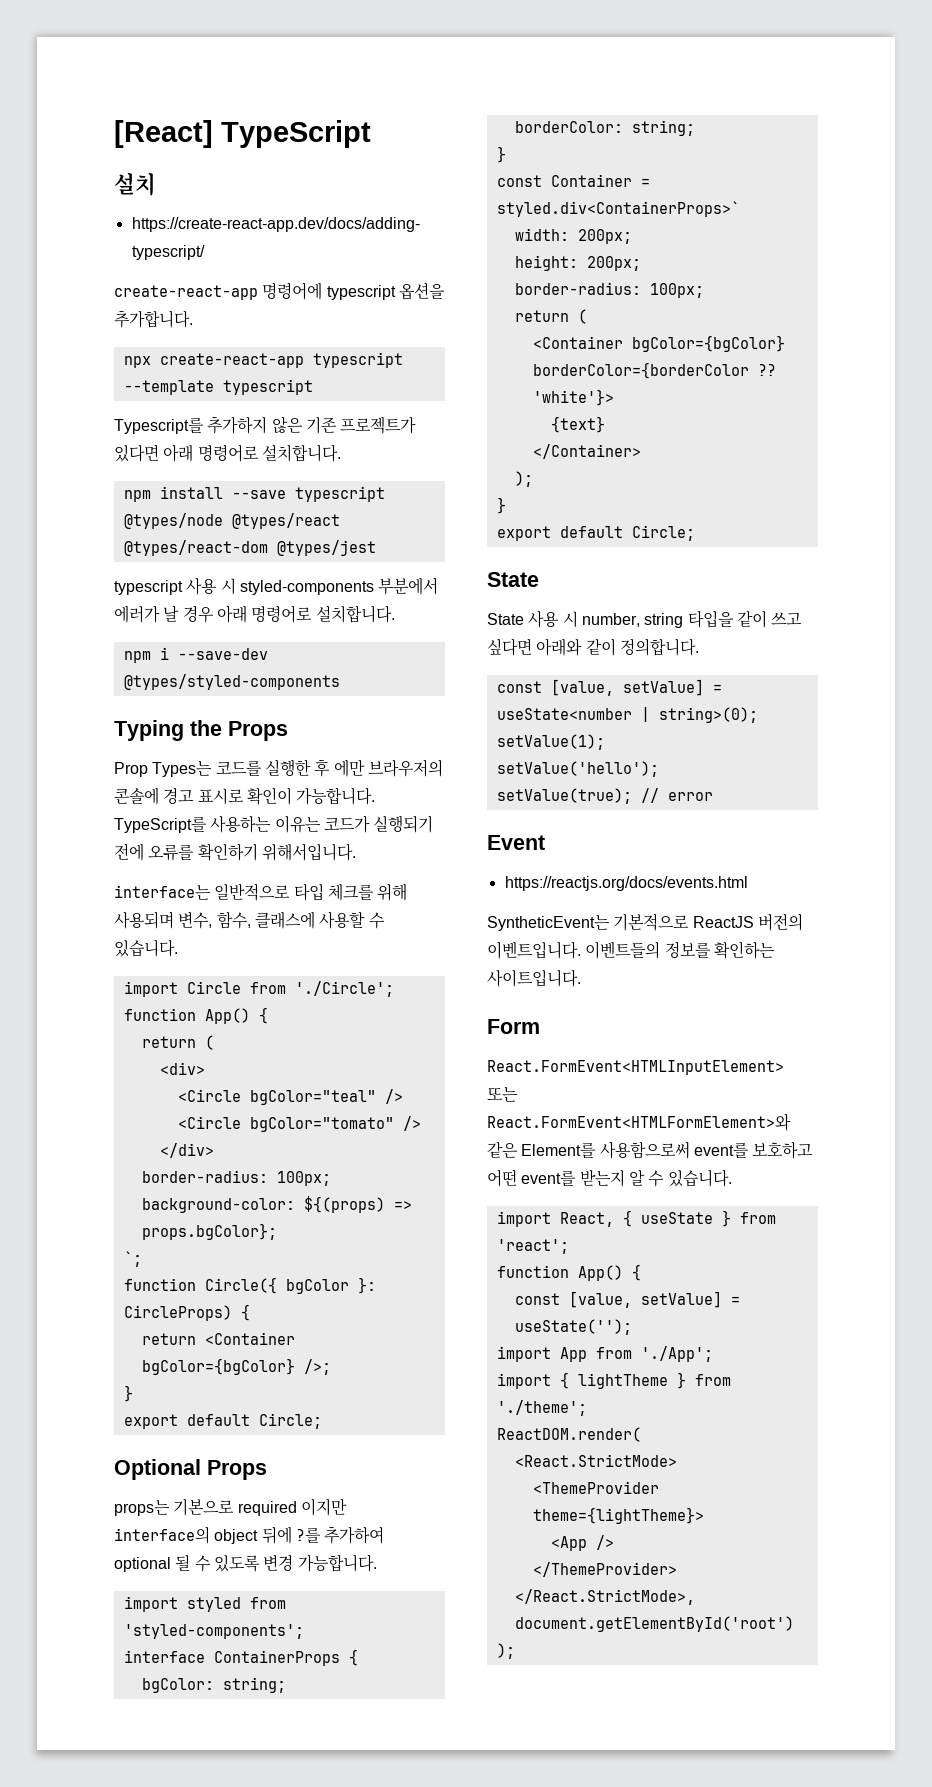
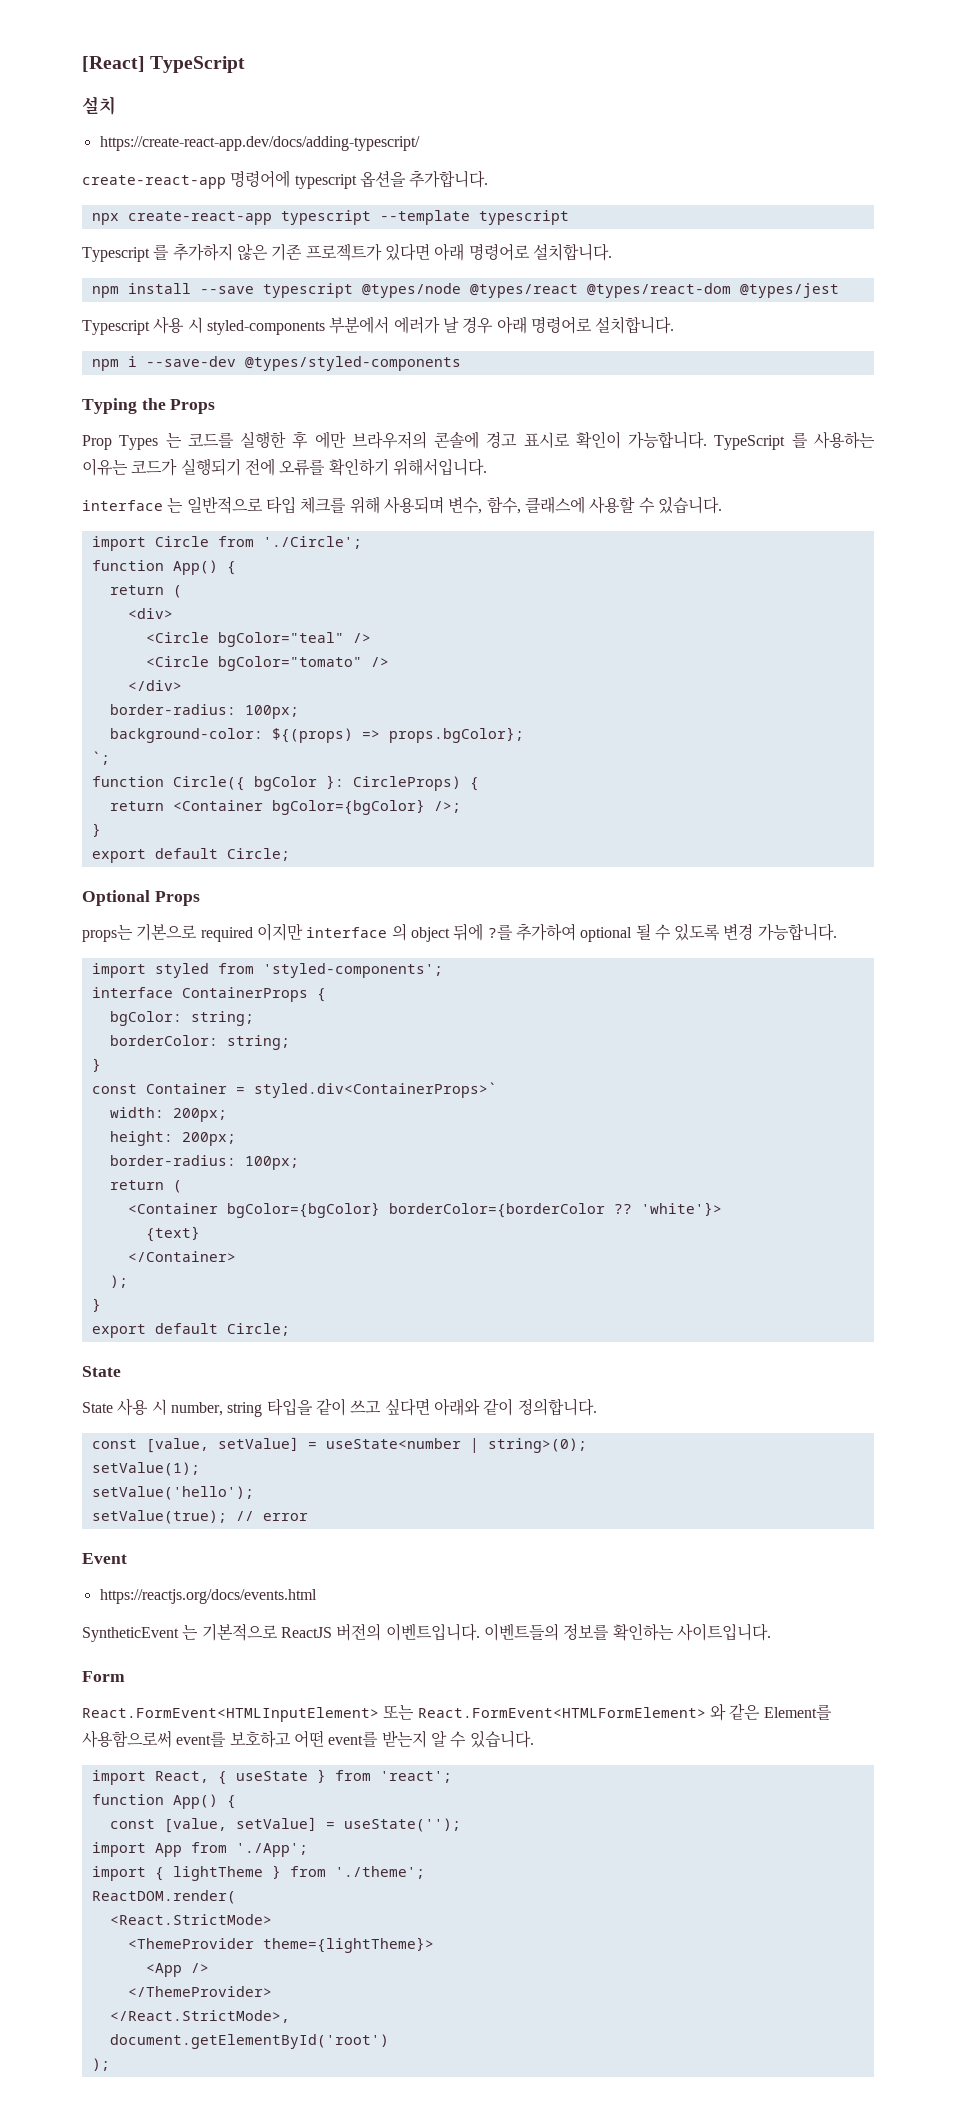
- Typescript를 추가하지 않은 기존 프로젝트가 있다면 아래 명령어로 설치합니다.
+ Typescript 를 추가하지 않은 기존 프로젝트가 있다면 아래 명령어로 설치합니다.
- typescript 사용 시 styled-components 부분에서 에러가 날 경우 아래 명령어로 설치합니다.
+ Typescript 사용 시 styled-components 부분에서 에러가 날 경우 아래 명령어로 설치합니다.
- Prop Types는 코드를 실행한 후 에만 브라우저의 콘솔에 경고 표시로 확인이 가능합니다.
+ Prop Types 는 코드를 실행한 후 에만 브라우저의 콘솔에 경고 표시로 확인이 가능합니다.
- TypeScript를 사용하는 이유는 코드가 실행되기 전에 오류를 확인하기 위해서입니다.
+ TypeScript 를 사용하는 이유는 코드가 실행되기 전에 오류를 확인하기 위해서입니다.
- interface는 일반적으로 타입 체크를 위해 사용되며 변수, 함수, 클래스에 사용할 수 있습니다.
+ interface 는 일반적으로 타입 체크를 위해 사용되며 변수, 함수, 클래스에 사용할 수 있습니다.
- props는 기본으로 required 이지만 interface의 object 뒤에 ?를 추가하여 optional 될 수 있도록 변경 가능합니다.
+ props는 기본으로 required 이지만 interface 의 object 뒤에 ?를 추가하여 optional 될 수 있도록 변경 가능합니다.
- SyntheticEvent는 기본적으로 ReactJS 버전의 이벤트입니다.
+ SyntheticEvent 는 기본적으로 ReactJS 버전의 이벤트입니다.
- React.FormEvent<HTMLInputElement> 또는 React.FormEvent<HTMLFormElement>와 같은 Element를 사용함으로써 event를 보호하고 어떤 event를 받는지 알 수 있습니다.
+ React.FormEvent<HTMLInputElement> 또는 React.FormEvent<HTMLFormElement> 와 같은 Element를 사용함으로써 event를 보호하고 어떤 event를 받는지 알 수 있습니다.

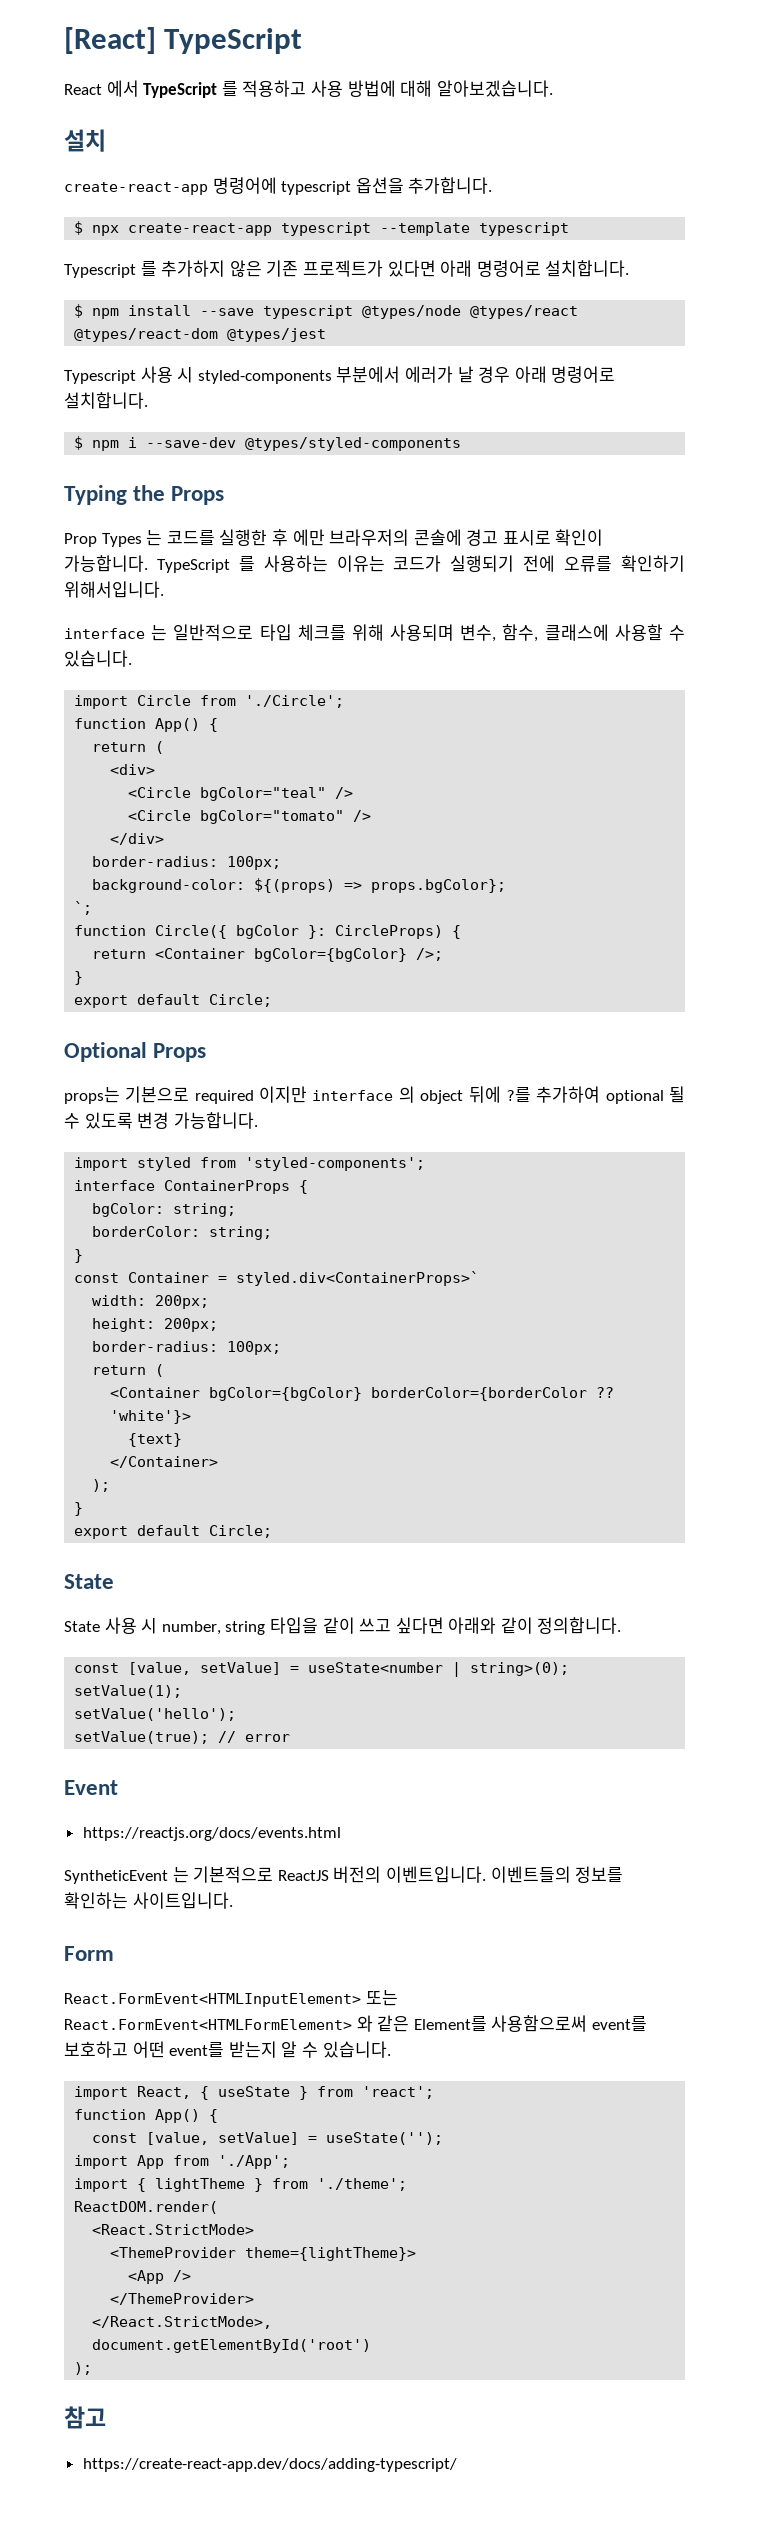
+ React 에서 TypeScript 를 적용하고 사용 방법에 대해 알아보겠습니다.
- https://create-react-app.dev/docs/adding-typescript/
- npx create-react-app typescript --template typescript
+ $ npx create-react-app typescript --template typescript
- npm install --save typescript @types/node @types/react @types/react-dom @types/jest
+ $ npm install --save typescript @types/node @types/react @types/react-dom @types/jest
- npm i --save-dev @types/styled-components
+ $ npm i --save-dev @types/styled-components
+ 참고
+ https://create-react-app.dev/docs/adding-typescript/

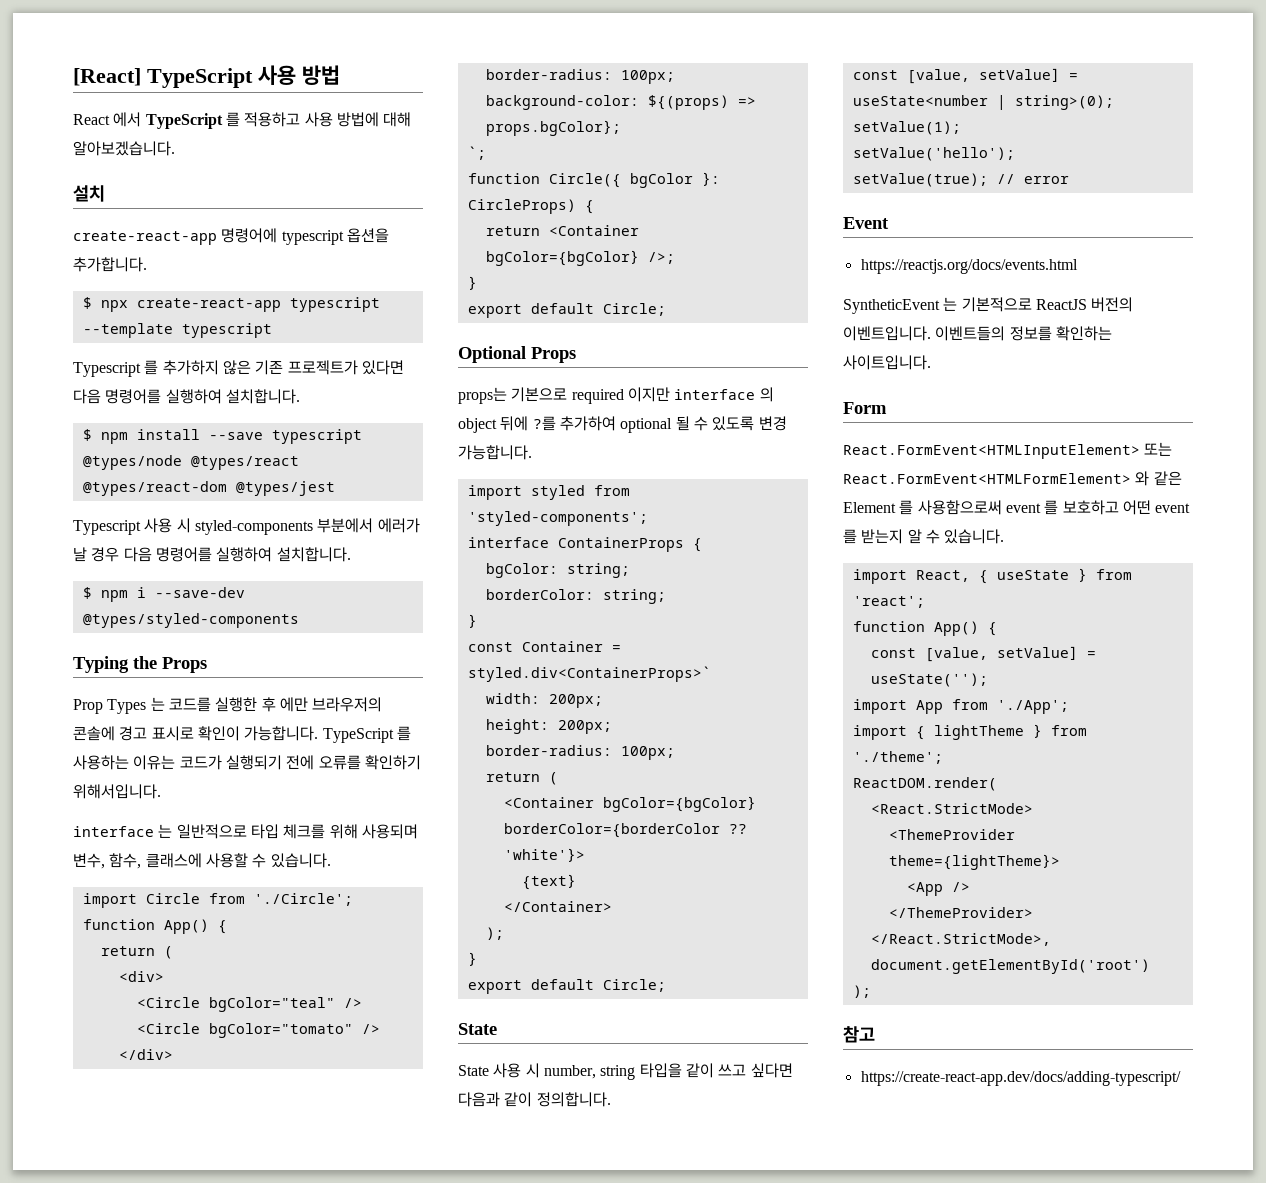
- [React] TypeScript
+ [React] TypeScript 사용 방법
- Typescript 를 추가하지 않은 기존 프로젝트가 있다면 아래 명령어로 설치합니다.
+ Typescript 를 추가하지 않은 기존 프로젝트가 있다면 다음 명령어를 실행하여 설치합니다.
- Typescript 사용 시 styled-components 부분에서 에러가 날 경우 아래 명령어로 설치합니다.
+ Typescript 사용 시 styled-components 부분에서 에러가 날 경우 다음 명령어를 실행하여 설치합니다.
- State 사용 시 number, string 타입을 같이 쓰고 싶다면 아래와 같이 정의합니다.
+ State 사용 시 number, string 타입을 같이 쓰고 싶다면 다음과 같이 정의합니다.
- React.FormEvent<HTMLInputElement> 또는 React.FormEvent<HTMLFormElement> 와 같은 Element를 사용함으로써 event를 보호하고 어떤 event를 받는지 알 수 있습니다.
+ React.FormEvent<HTMLInputElement> 또는 React.FormEvent<HTMLFormElement> 와 같은 Element 를 사용함으로써 event 를 보호하고 어떤 event 를 받는지 알 수 있습니다.

